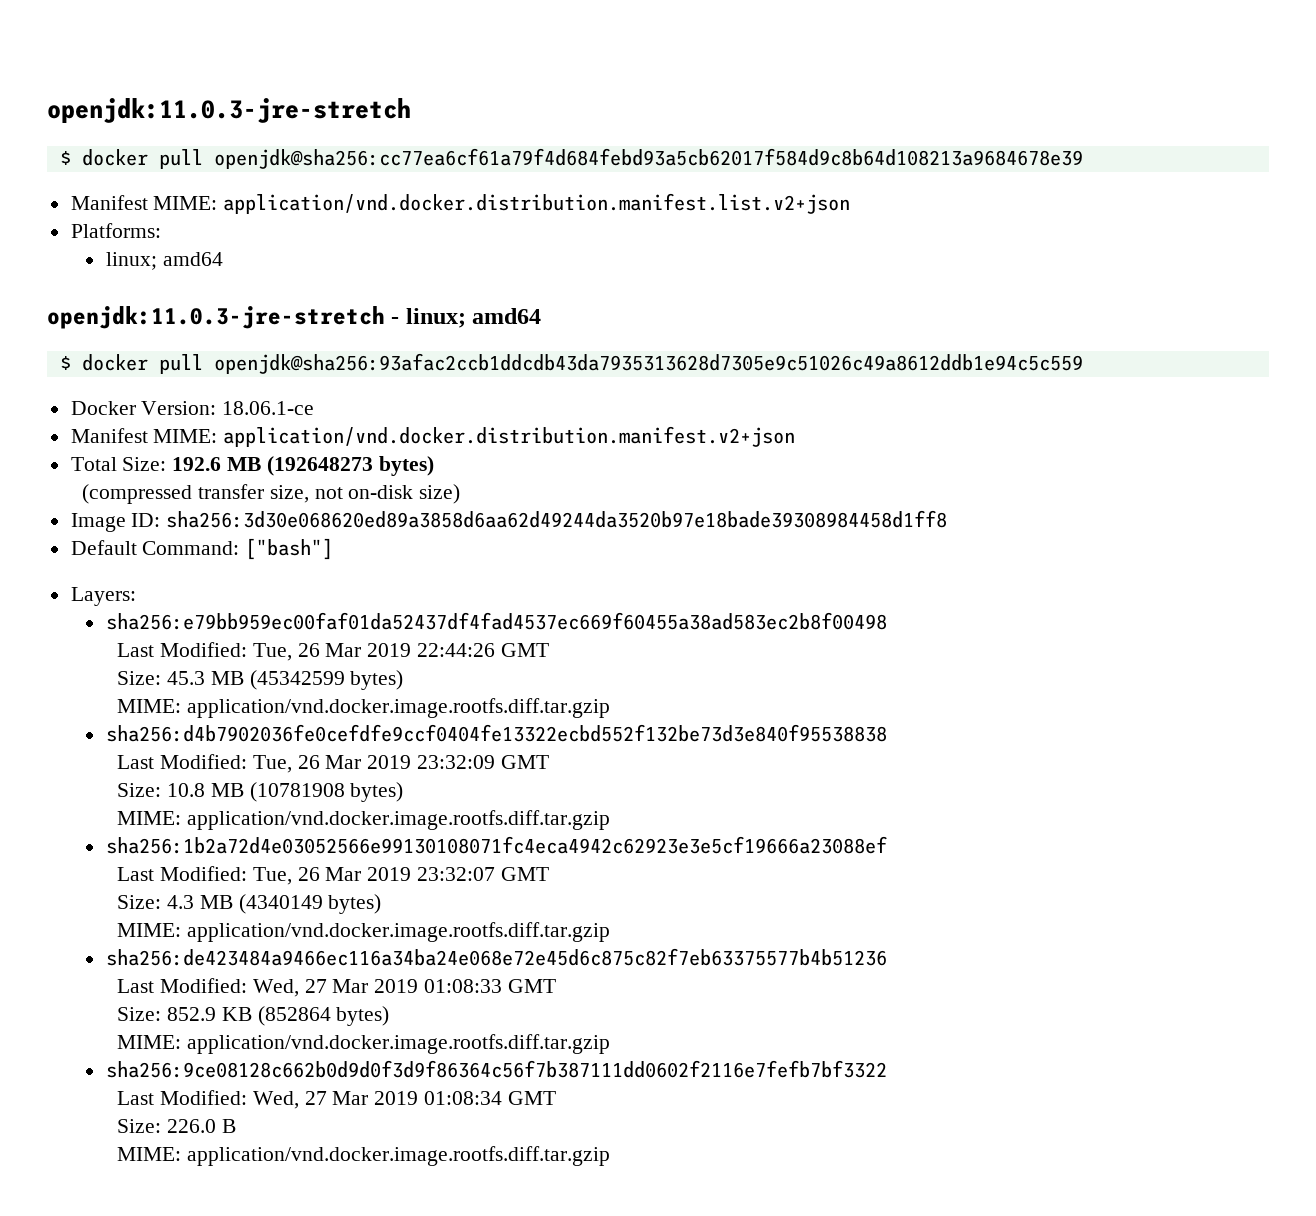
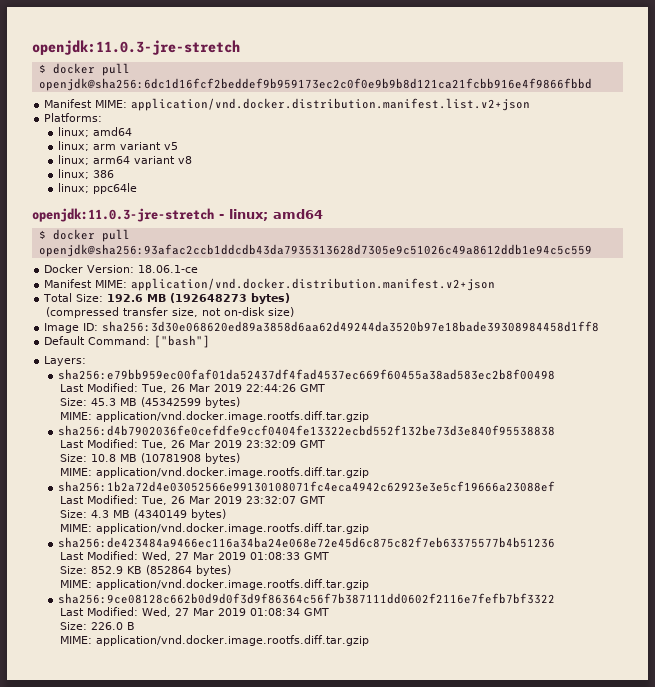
- $ docker pull openjdk@sha256:cc77ea6cf61a79f4d684febd93a5cb62017f584d9c8b64d108213a9684678e39
+ $ docker pull openjdk@sha256:6dc1d16fcf2beddef9b959173ec2c0f0e9b9b8d121ca21fcbb916e4f9866fbbd
+ linux; arm variant v5
+ linux; arm64 variant v8
+ linux; 386
+ linux; ppc64le

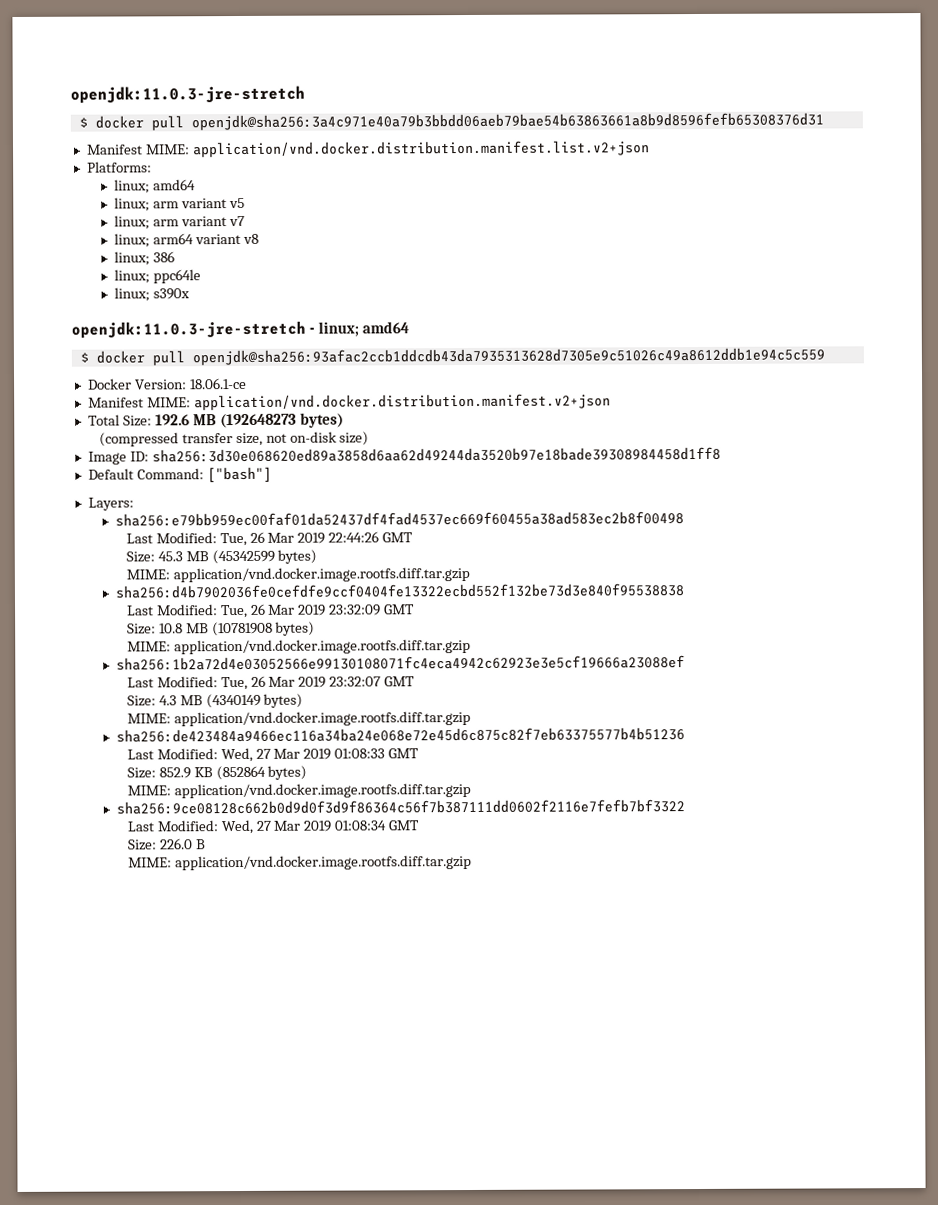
- $ docker pull openjdk@sha256:6dc1d16fcf2beddef9b959173ec2c0f0e9b9b8d121ca21fcbb916e4f9866fbbd
+ $ docker pull openjdk@sha256:3a4c971e40a79b3bbdd06aeb79bae54b63863661a8b9d8596fefb65308376d31
+ linux; arm variant v7
+ linux; s390x

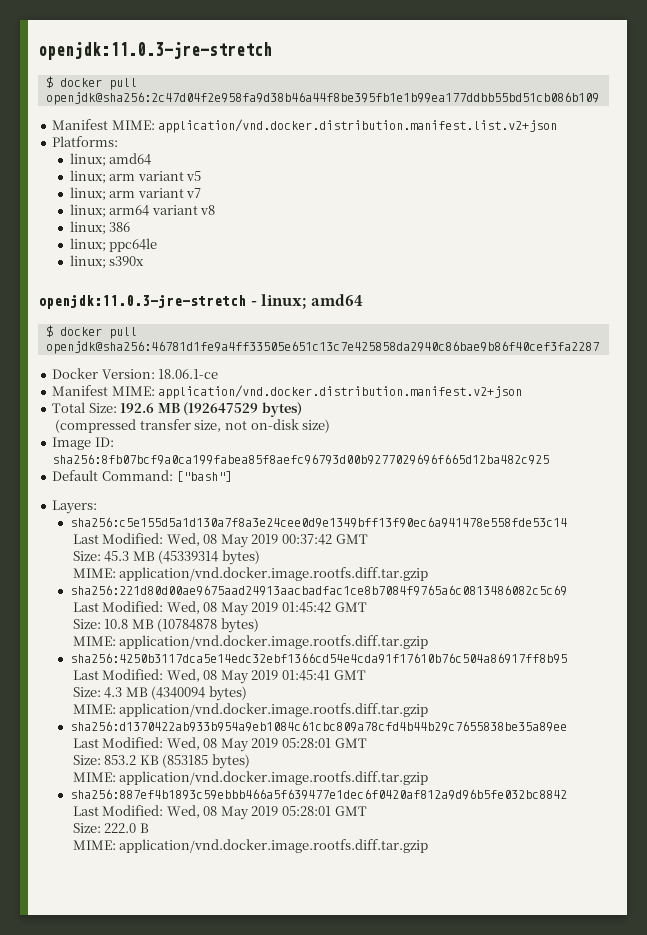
- $ docker pull openjdk@sha256:3a4c971e40a79b3bbdd06aeb79bae54b63863661a8b9d8596fefb65308376d31
+ $ docker pull openjdk@sha256:2c47d04f2e958fa9d38b46a44f8be395fb1e1b99ea177ddbb55bd51cb086b109
- $ docker pull openjdk@sha256:93afac2ccb1ddcdb43da7935313628d7305e9c51026c49a8612ddb1e94c5c559
+ $ docker pull openjdk@sha256:46781d1fe9a4ff33505e651c13c7e425858da2940c86bae9b86f40cef3fa2287
- Total Size: 192.6 MB (192648273 bytes)
+ Total Size: 192.6 MB (192647529 bytes)
- Image ID: sha256:3d30e068620ed89a3858d6aa62d49244da3520b97e18bade39308984458d1ff8
+ Image ID: sha256:8fb07bcf9a0ca199fabea85f8aefc96793d00b9277029696f665d12ba482c925
- sha256:e79bb959ec00faf01da52437df4fad4537ec669f60455a38ad583ec2b8f00498
- Last Modified: Tue, 26 Mar 2019 22:44:26 GMT
+ sha256:c5e155d5a1d130a7f8a3e24cee0d9e1349bff13f90ec6a941478e558fde53c14
+ Last Modified: Wed, 08 May 2019 00:37:42 GMT
- Size: 45.3 MB (45342599 bytes)
+ Size: 45.3 MB (45339314 bytes)
  MIME: application/vnd.docker.image.rootfs.diff.tar.gzip
- sha256:d4b7902036fe0cefdfe9ccf0404fe13322ecbd552f132be73d3e840f95538838
- Last Modified: Tue, 26 Mar 2019 23:32:09 GMT
+ sha256:221d80d00ae9675aad24913aacbadfac1ce8b7084f9765a6c0813486082c5c69
+ Last Modified: Wed, 08 May 2019 01:45:42 GMT
- Size: 10.8 MB (10781908 bytes)
+ Size: 10.8 MB (10784878 bytes)
  MIME: application/vnd.docker.image.rootfs.diff.tar.gzip
- sha256:1b2a72d4e03052566e99130108071fc4eca4942c62923e3e5cf19666a23088ef
- Last Modified: Tue, 26 Mar 2019 23:32:07 GMT
+ sha256:4250b3117dca5e14edc32ebf1366cd54e4cda91f17610b76c504a86917ff8b95
+ Last Modified: Wed, 08 May 2019 01:45:41 GMT
- Size: 4.3 MB (4340149 bytes)
+ Size: 4.3 MB (4340094 bytes)
  MIME: application/vnd.docker.image.rootfs.diff.tar.gzip
- sha256:de423484a9466ec116a34ba24e068e72e45d6c875c82f7eb63375577b4b51236
- Last Modified: Wed, 27 Mar 2019 01:08:33 GMT
- Size: 852.9 KB (852864 bytes)
+ sha256:d1370422ab933b954a9eb1084c61cbc809a78cfd4b44b29c7655838be35a89ee
+ Last Modified: Wed, 08 May 2019 05:28:01 GMT
+ Size: 853.2 KB (853185 bytes)
  MIME: application/vnd.docker.image.rootfs.diff.tar.gzip
- sha256:9ce08128c662b0d9d0f3d9f86364c56f7b387111dd0602f2116e7fefb7bf3322
- Last Modified: Wed, 27 Mar 2019 01:08:34 GMT
- Size: 226.0 B
+ sha256:887ef4b1893c59ebbb466a5f639477e1dec6f0420af812a9d96b5fe032bc8842
+ Last Modified: Wed, 08 May 2019 05:28:01 GMT
+ Size: 222.0 B

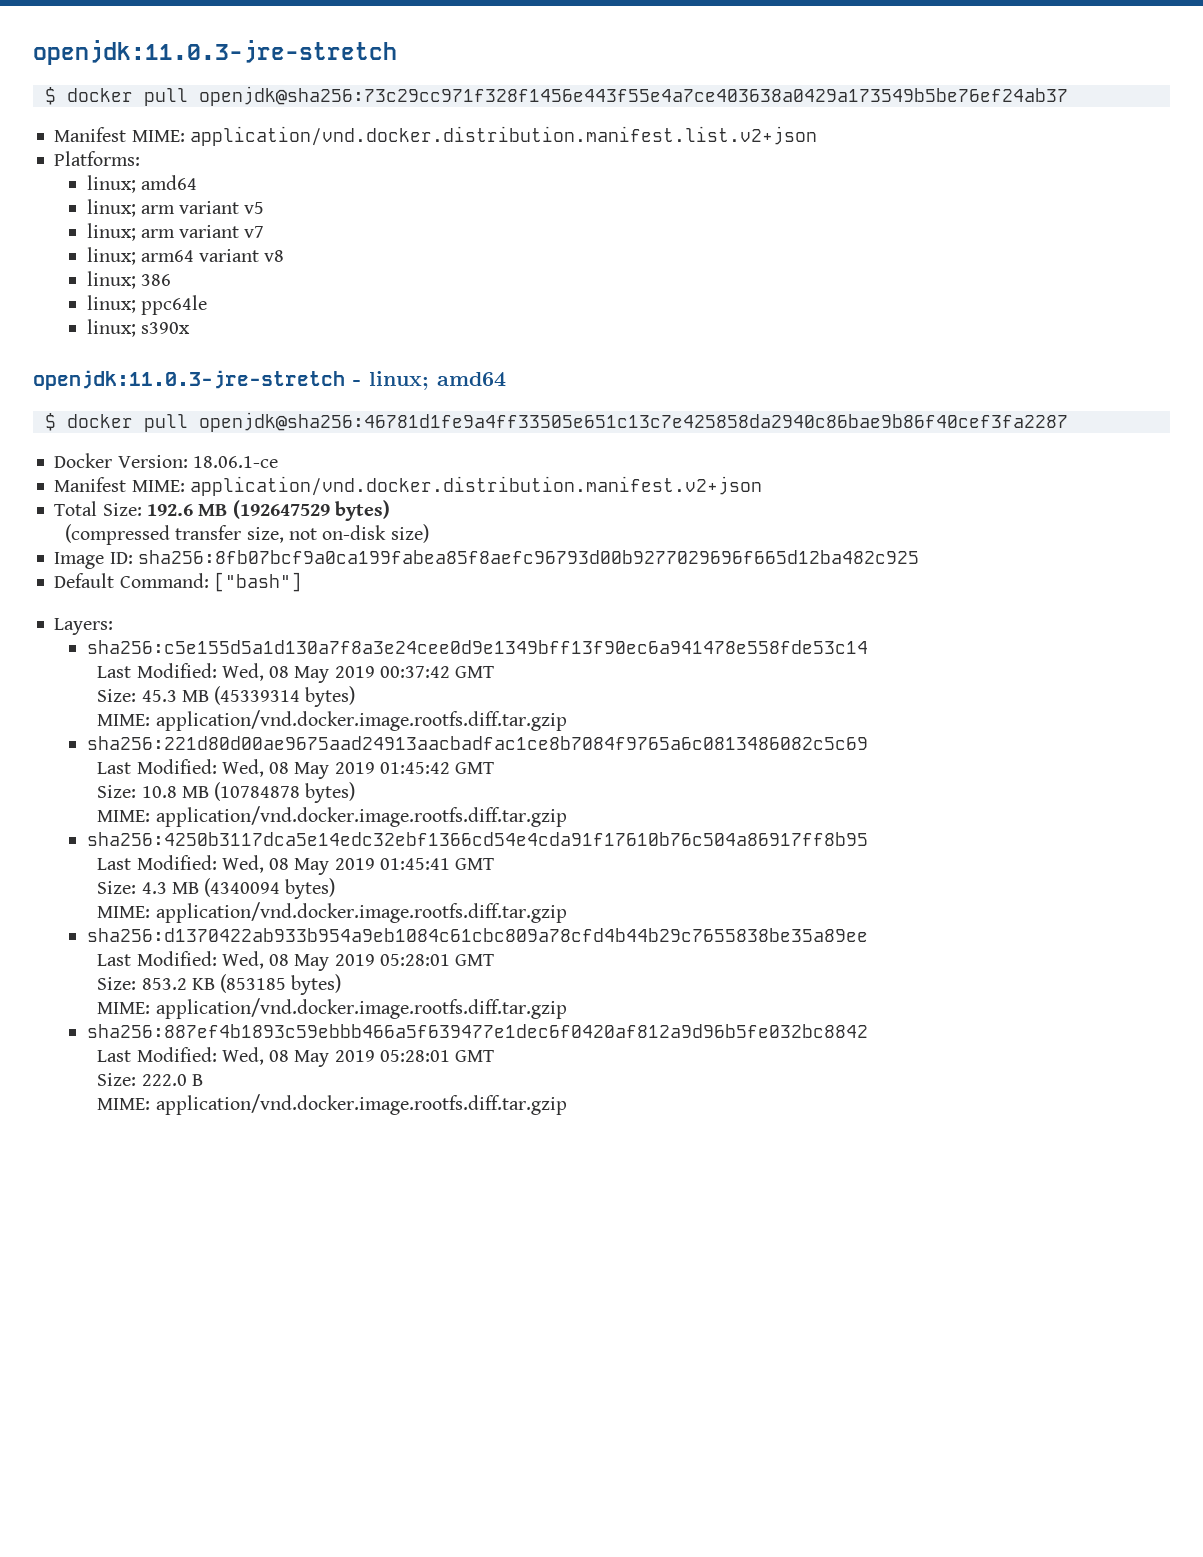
- $ docker pull openjdk@sha256:2c47d04f2e958fa9d38b46a44f8be395fb1e1b99ea177ddbb55bd51cb086b109
+ $ docker pull openjdk@sha256:73c29cc971f328f1456e443f55e4a7ce403638a0429a173549b5be76ef24ab37

